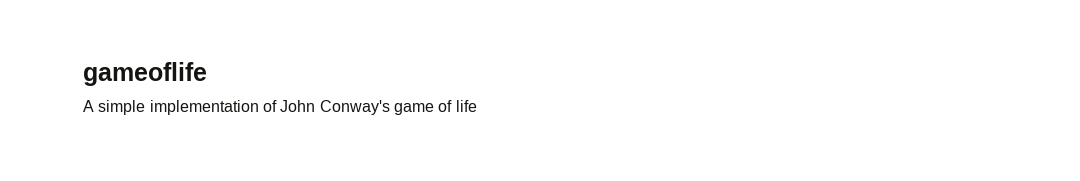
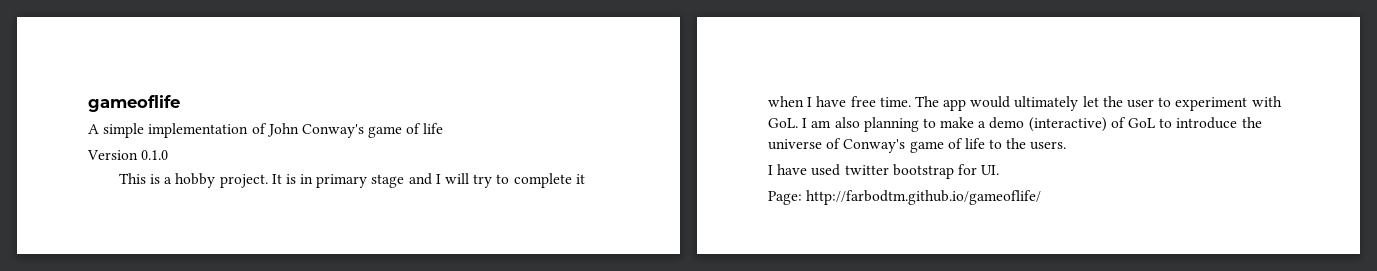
+ Version 0.1.0
+ This is a hobby project. It is in primary stage and I will try to complete it when I have free time. The app would ultimately let the user to experiment with GoL. I am also planning to make a demo (interactive) of GoL to introduce the universe of Conway's game of life to the users.
+ I have used twitter bootstrap for UI.
+ Page: http://farbodtm.github.io/gameoflife/

